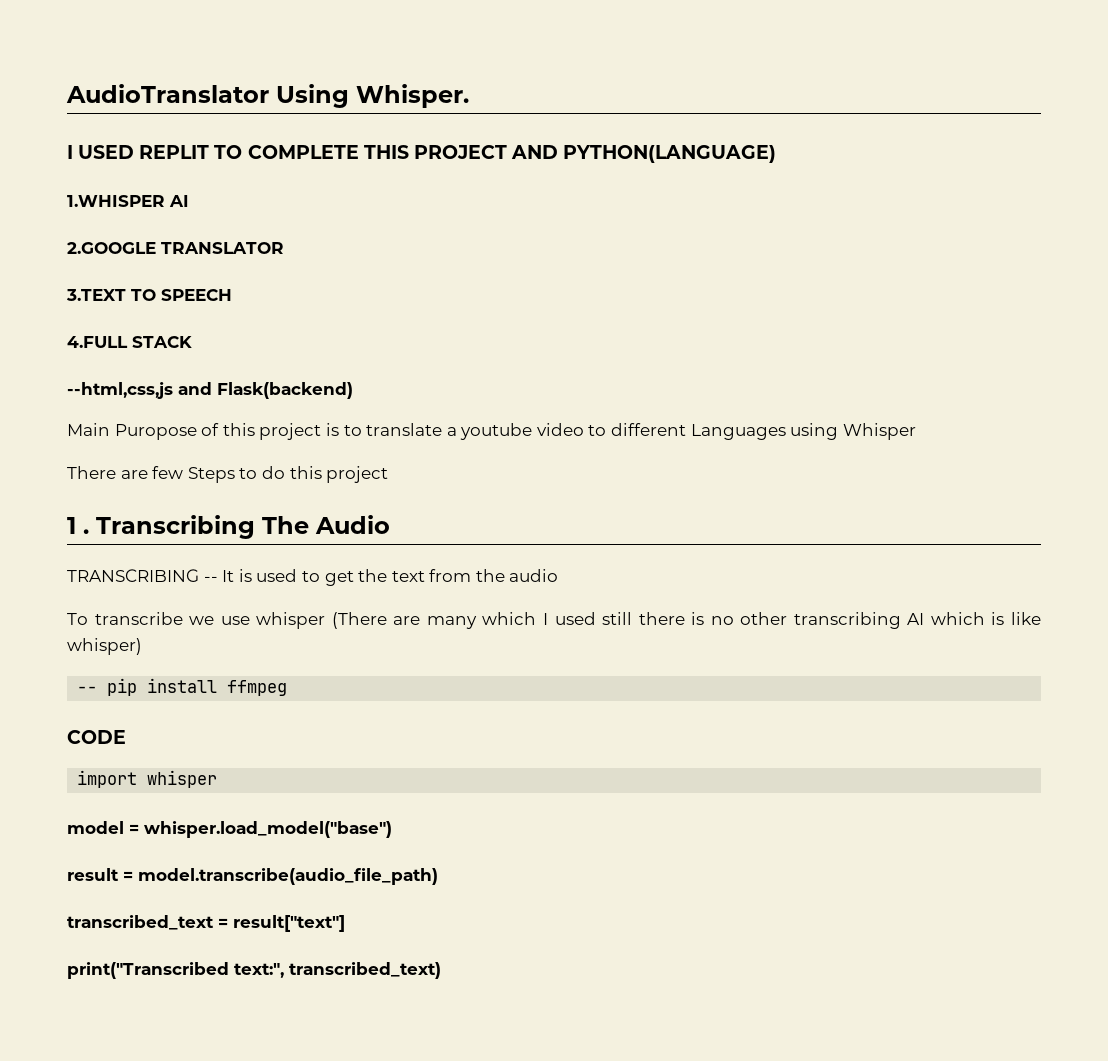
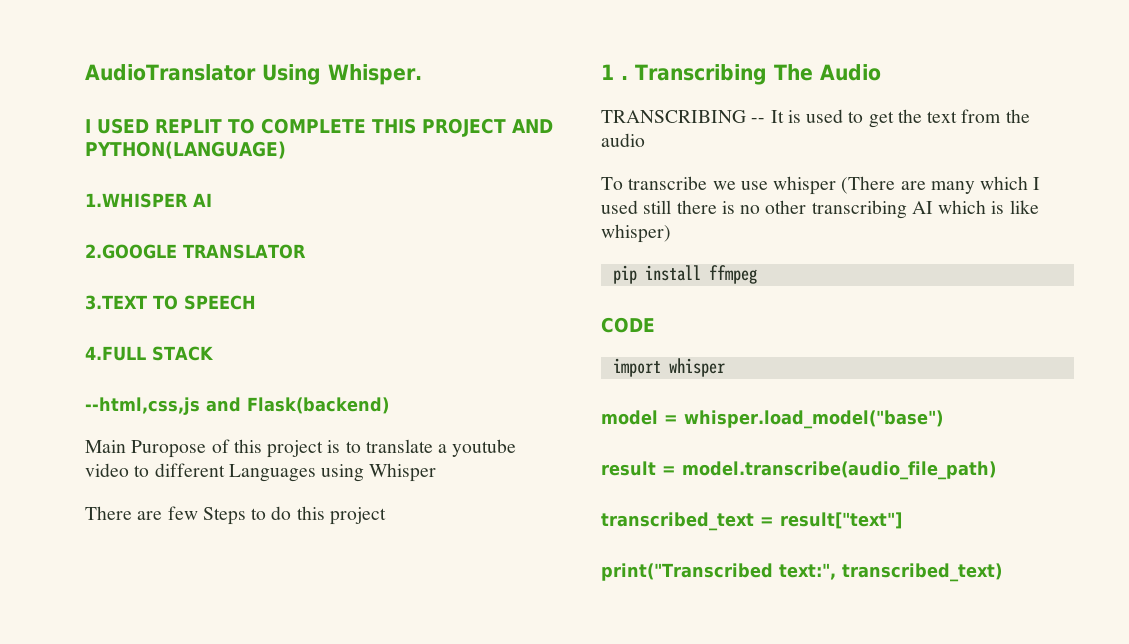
- -- pip install ffmpeg
+ pip install ffmpeg

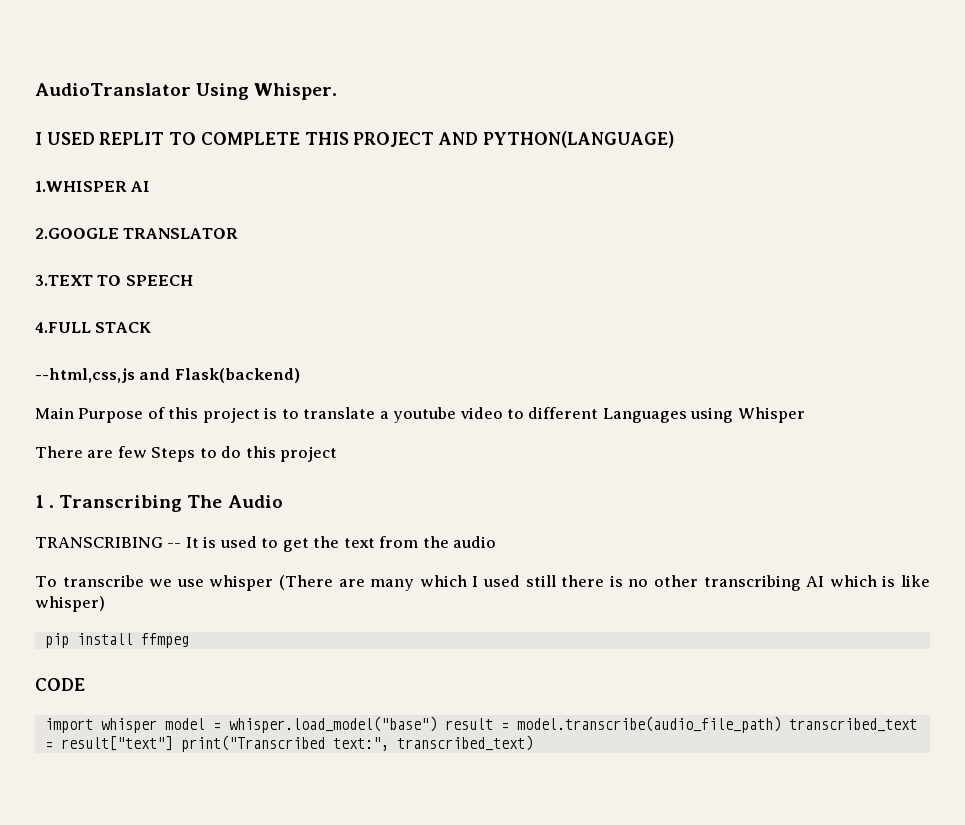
- Main Puropose of this project is to translate a youtube video to different Languages using Whisper
+ Main Purpose of this project is to translate a youtube video to different Languages using Whisper
- import whisper
- model = whisper.load_model("base")
- result = model.transcribe(audio_file_path)
- transcribed_text = result["text"]
- print("Transcribed text:", transcribed_text)
+ import whisper model = whisper.load_model("base") result = model.transcribe(audio_file_path) transcribed_text = result["text"] print("Transcribed text:", transcribed_text)

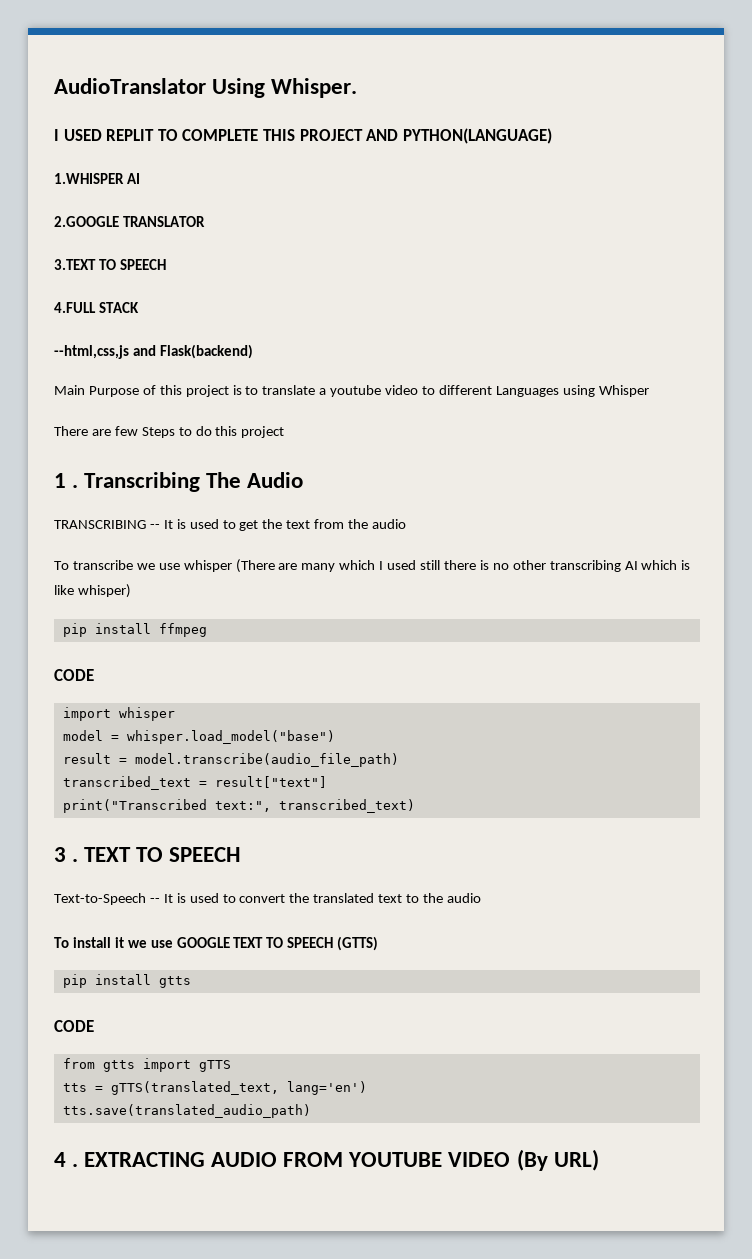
- import whisper model = whisper.load_model("base") result = model.transcribe(audio_file_path) transcribed_text = result["text"] print("Transcribed text:", transcribed_text)
+ import whisper
+ model = whisper.load_model("base")
+ result = model.transcribe(audio_file_path)
+ transcribed_text = result["text"]
+ print("Transcribed text:", transcribed_text)
+ 3 . TEXT TO SPEECH
+ Text-to-Speech -- It is used to convert the translated text to the audio
+ To install it we use GOOGLE TEXT TO SPEECH (GTTS)
+ pip install gtts
+ CODE
+ from gtts import gTTS
+ tts = gTTS(translated_text, lang='en')
+ tts.save(translated_audio_path)
+ 4 . EXTRACTING AUDIO FROM YOUTUBE VIDEO (By URL)

